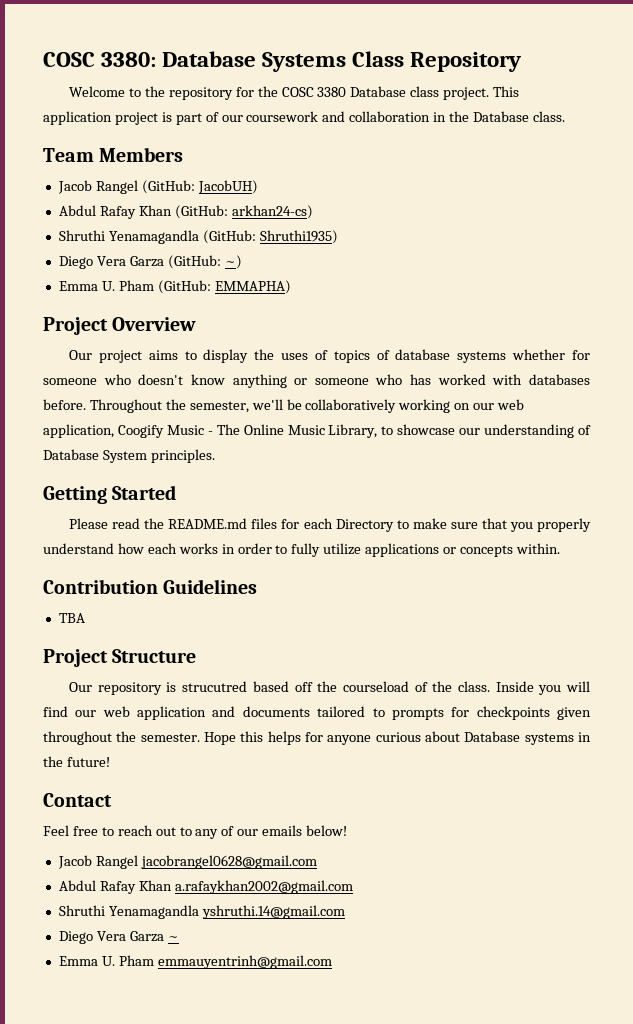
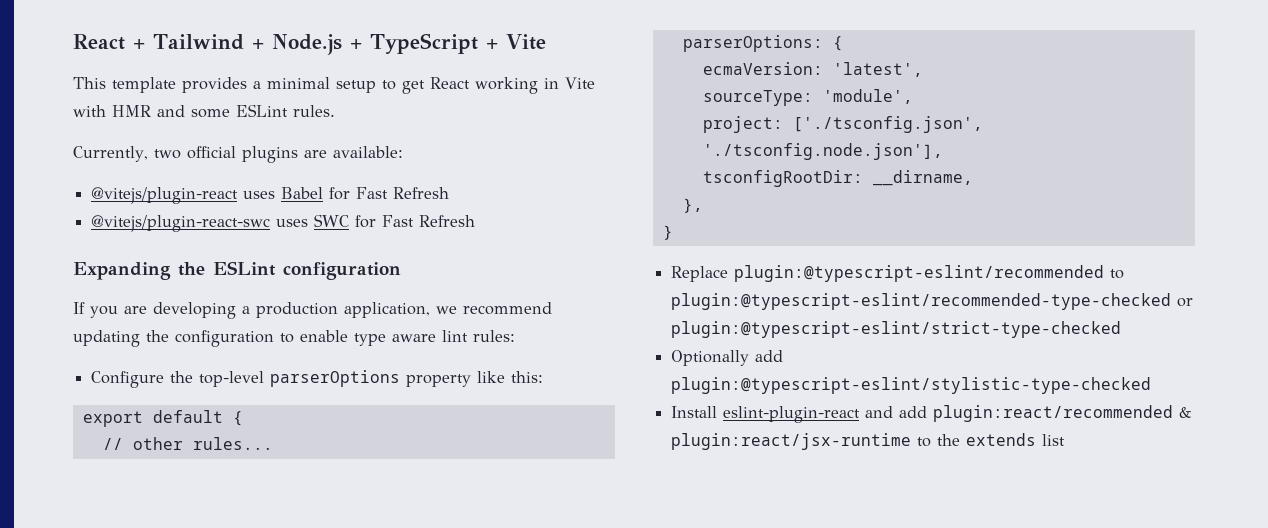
- COSC 3380: Database Systems Class Repository
- Welcome to the repository for the COSC 3380 Database class project. This application project is part of our coursework and collaboration in the Database class.
- Team Members
- Jacob Rangel (GitHub: JacobUH)
- Abdul Rafay Khan (GitHub: arkhan24-cs)
- Shruthi Yenamagandla (GitHub: Shruthi1935)
- Diego Vera Garza (GitHub: ~)
- Emma U. Pham (GitHub: EMMAPHA)
- Project Overview
- Our project aims to display the uses of topics of database systems whether for someone who doesn't know anything or someone who has worked with databases before. Throughout the semester, we'll be collaboratively working on our web application, Coogify Music - The Online Music Library, to showcase our understanding of Database System principles.
- Getting Started
- Please read the README.md files for each Directory to make sure that you properly understand how each works in order to fully utilize applications or concepts within.
- Contribution Guidelines
- TBA
- Project Structure
- Our repository is strucutred based off the courseload of the class. Inside you will find our web application and documents tailored to prompts for checkpoints given throughout the semester. Hope this helps for anyone curious about Database systems in the future!
- Contact
- Feel free to reach out to any of our emails below!
- Jacob Rangel jacobrangel0628@gmail.com
- Abdul Rafay Khan a.rafaykhan2002@gmail.com
- Shruthi Yenamagandla yshruthi.14@gmail.com
- Diego Vera Garza ~
- Emma U. Pham emmauyentrinh@gmail.com
+ React + Tailwind + Node.js + TypeScript + Vite
+ This template provides a minimal setup to get React working in Vite with HMR and some ESLint rules.
+ Currently, two official plugins are available:
+ @vitejs/plugin-react uses Babel for Fast Refresh
+ @vitejs/plugin-react-swc uses SWC for Fast Refresh
+ Expanding the ESLint configuration
+ If you are developing a production application, we recommend updating the configuration to enable type aware lint rules:
+ Configure the top-level parserOptions property like this:
+ export default {
+ // other rules...
+ parserOptions: {
+ ecmaVersion: 'latest',
+ sourceType: 'module',
+ project: ['./tsconfig.json', './tsconfig.node.json'],
+ tsconfigRootDir: __dirname,
+ },
+ }
+ Replace plugin:@typescript-eslint/recommended to plugin:@typescript-eslint/recommended-type-checked or plugin:@typescript-eslint/strict-type-checked
+ Optionally add plugin:@typescript-eslint/stylistic-type-checked
+ Install eslint-plugin-react and add plugin:react/recommended & plugin:react/jsx-runtime to the extends list

